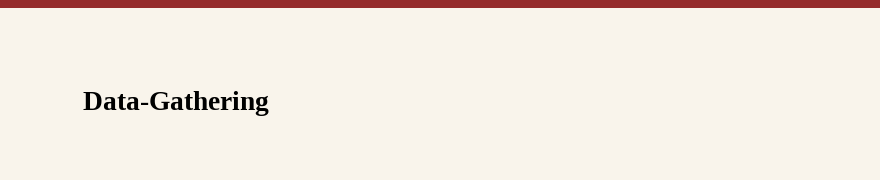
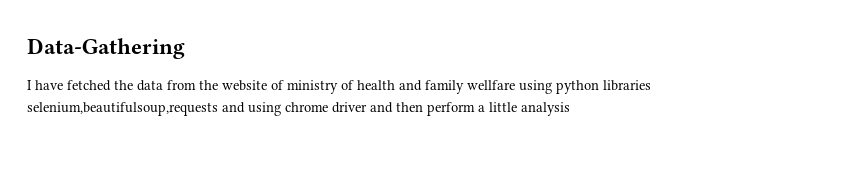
+ I have fetched the data from the website of ministry of health and family wellfare using python libraries selenium,beautifulsoup,requests and using chrome driver and then perform a little analysis

